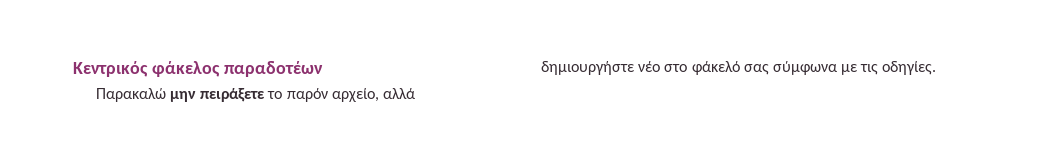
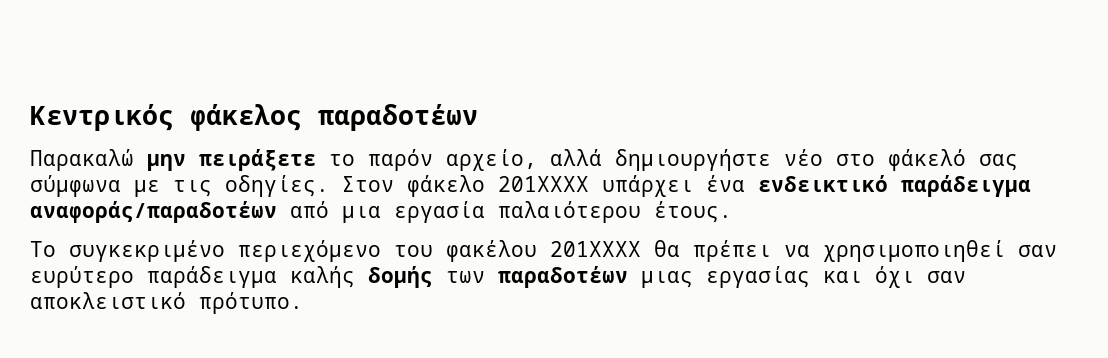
+ Στον φάκελο 201XXXX υπάρχει ένα ενδεικτικό παράδειγμα αναφοράς/παραδοτέων από μια εργασία παλαιότερου έτους.
+ Το συγκεκριμένο περιεχόμενο του φακέλου 201XXXX θα πρέπει να χρησιμοποιηθεί σαν ευρύτερο παράδειγμα καλής δομής των παραδοτέων μιας εργασίας και όχι σαν αποκλειστικό πρότυπο.

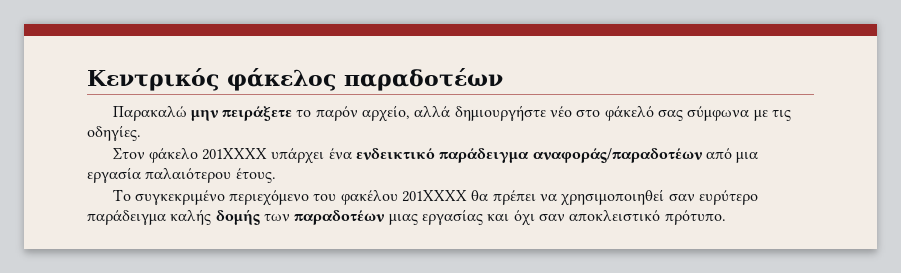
- Παρακαλώ μην πειράξετε το παρόν αρχείο, αλλά δημιουργήστε νέο στο φάκελό σας σύμφωνα με τις οδηγίες. Στον φάκελο 201XXXX υπάρχει ένα ενδεικτικό παράδειγμα αναφοράς/παραδοτέων από μια εργασία παλαιότερου έτους.
+ Παρακαλώ μην πειράξετε το παρόν αρχείο, αλλά δημιουργήστε νέο στο φάκελό σας σύμφωνα με τις οδηγίες.
+ Στον φάκελο 201XXXX υπάρχει ένα ενδεικτικό παράδειγμα αναφοράς/παραδοτέων από μια εργασία παλαιότερου έτους.

